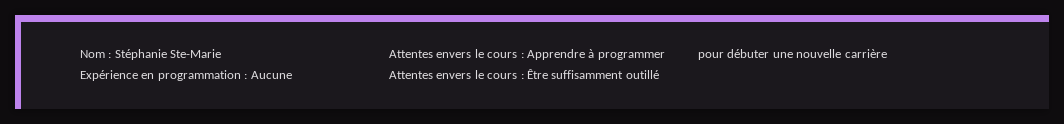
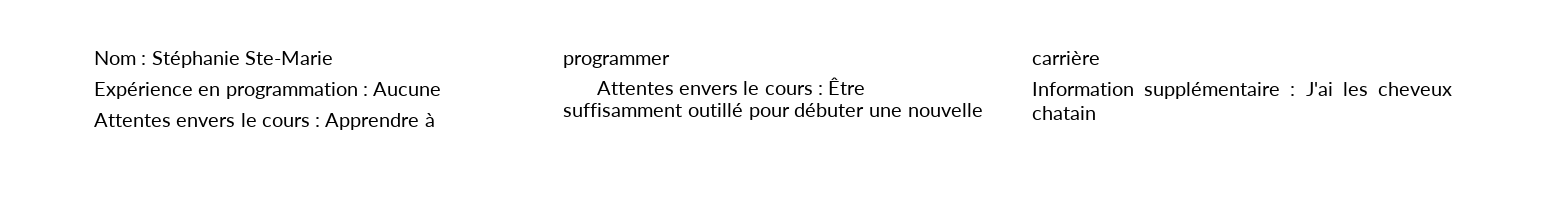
+ Information supplémentaire : J'ai les cheveux chatain

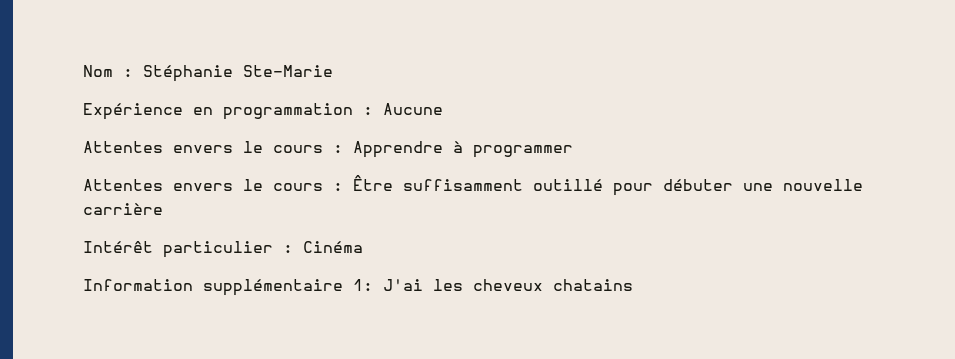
+ Intérêt particulier : Cinéma
- Information supplémentaire : J'ai les cheveux chatain
+ Information supplémentaire 1: J'ai les cheveux chatains

